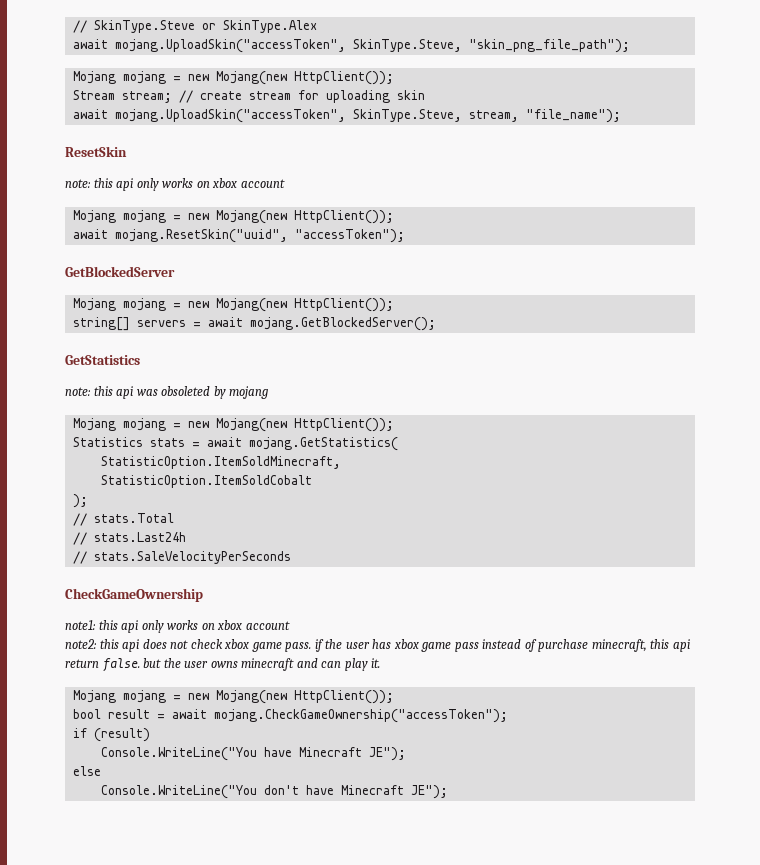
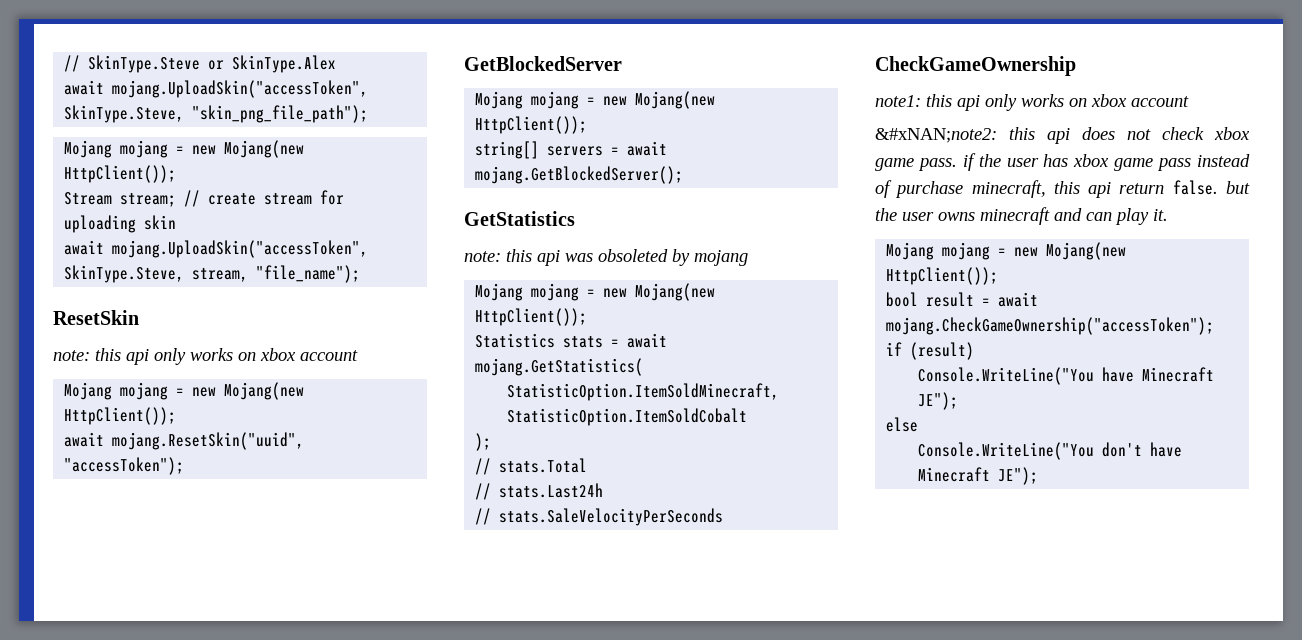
- note2: this api does not check xbox game pass. if the user has xbox game pass instead of purchase minecraft, this api return false. but the user owns minecraft and can play it.
+ &#xNAN;note2: this api does not check xbox game pass. if the user has xbox game pass instead of purchase minecraft, this api return false. but the user owns minecraft and can play it.

